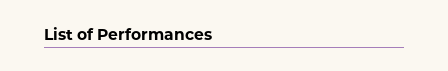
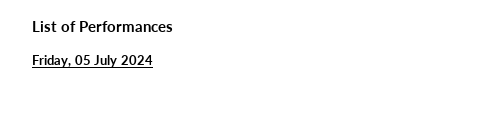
+ Friday, 05 July 2024

